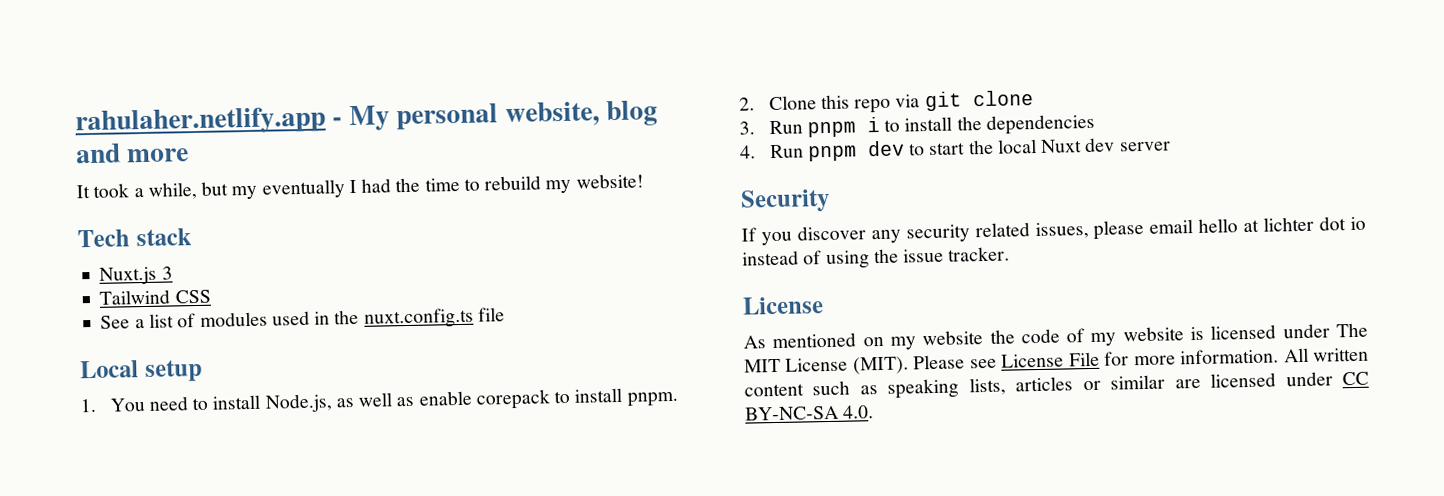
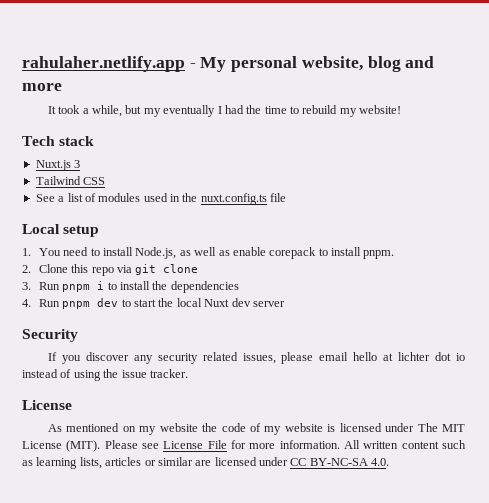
- All written content such as speaking lists, articles or similar are licensed under CC BY-NC-SA 4.0.
+ All written content such as learning lists, articles or similar are licensed under CC BY-NC-SA 4.0.

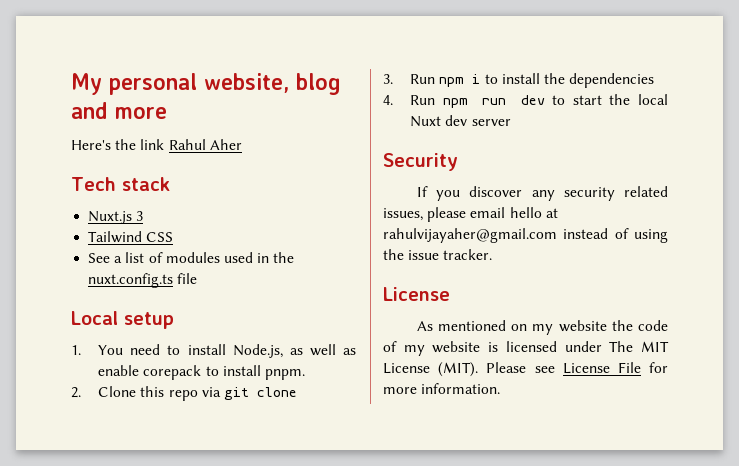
- rahulaher.netlify.app - My personal website, blog and more
+ My personal website, blog and more
- It took a while, but my eventually I had the time to rebuild my website!
+ Here's the link Rahul Aher
- 3. Run pnpm i to install the dependencies
+ 3. Run npm i to install the dependencies
- 4. Run pnpm dev to start the local Nuxt dev server
+ 4. Run npm run dev to start the local Nuxt dev server
- If you discover any security related issues, please email hello at lichter dot io instead of using the issue tracker.
+ If you discover any security related issues, please email hello at rahulvijayaher@gmail.com instead of using the issue tracker.
- All written content such as learning lists, articles or similar are licensed under CC BY-NC-SA 4.0.

